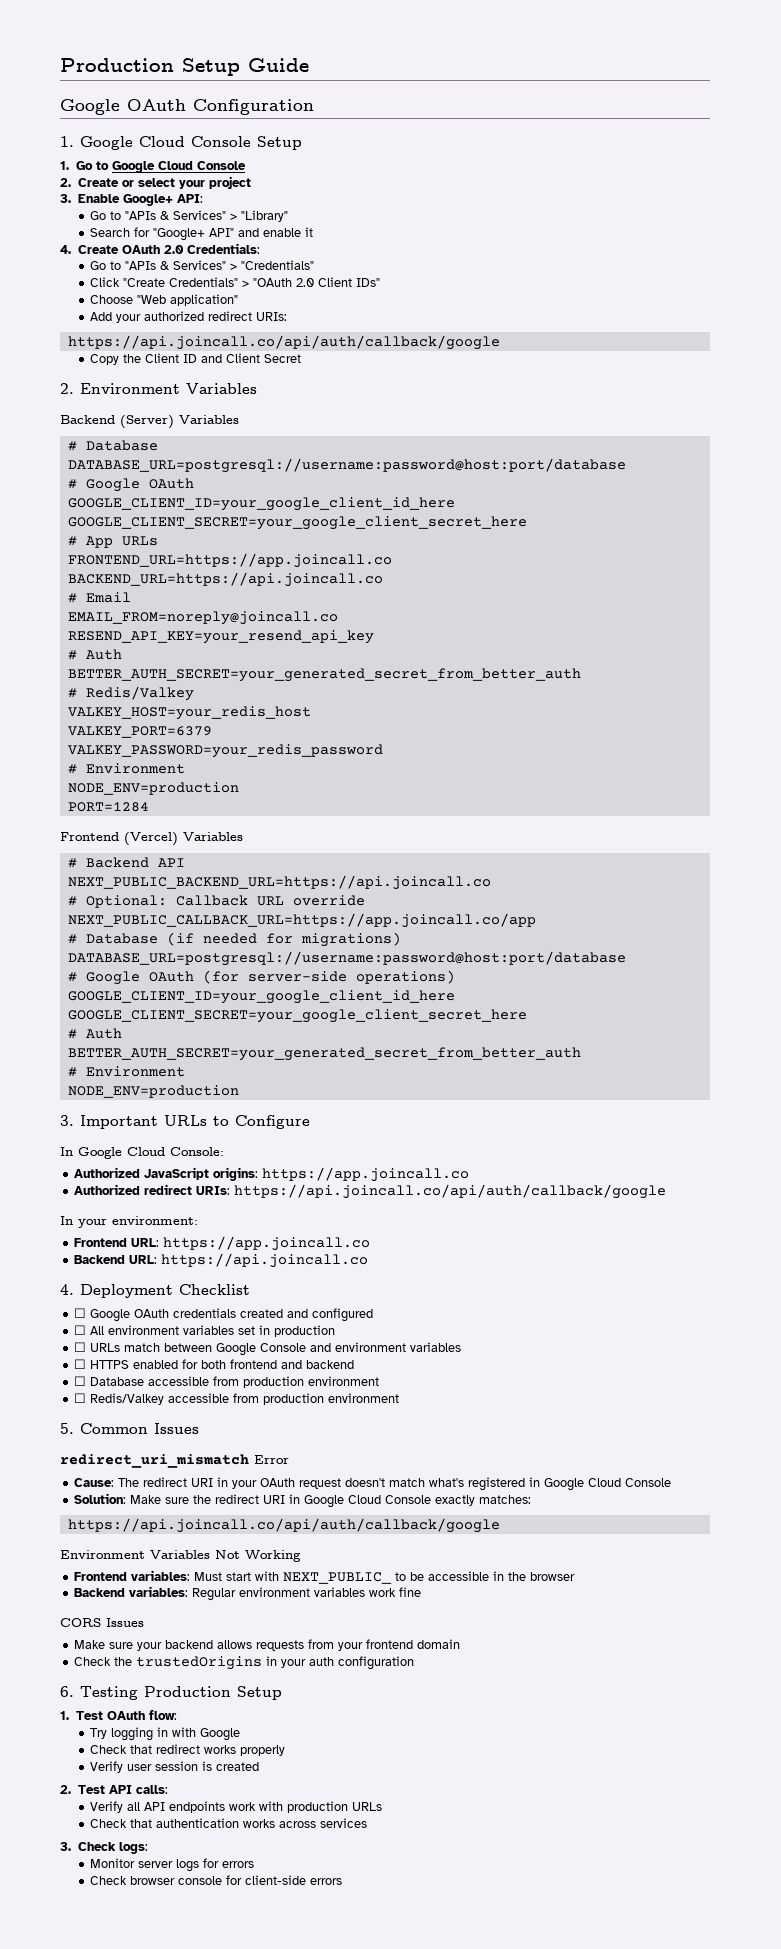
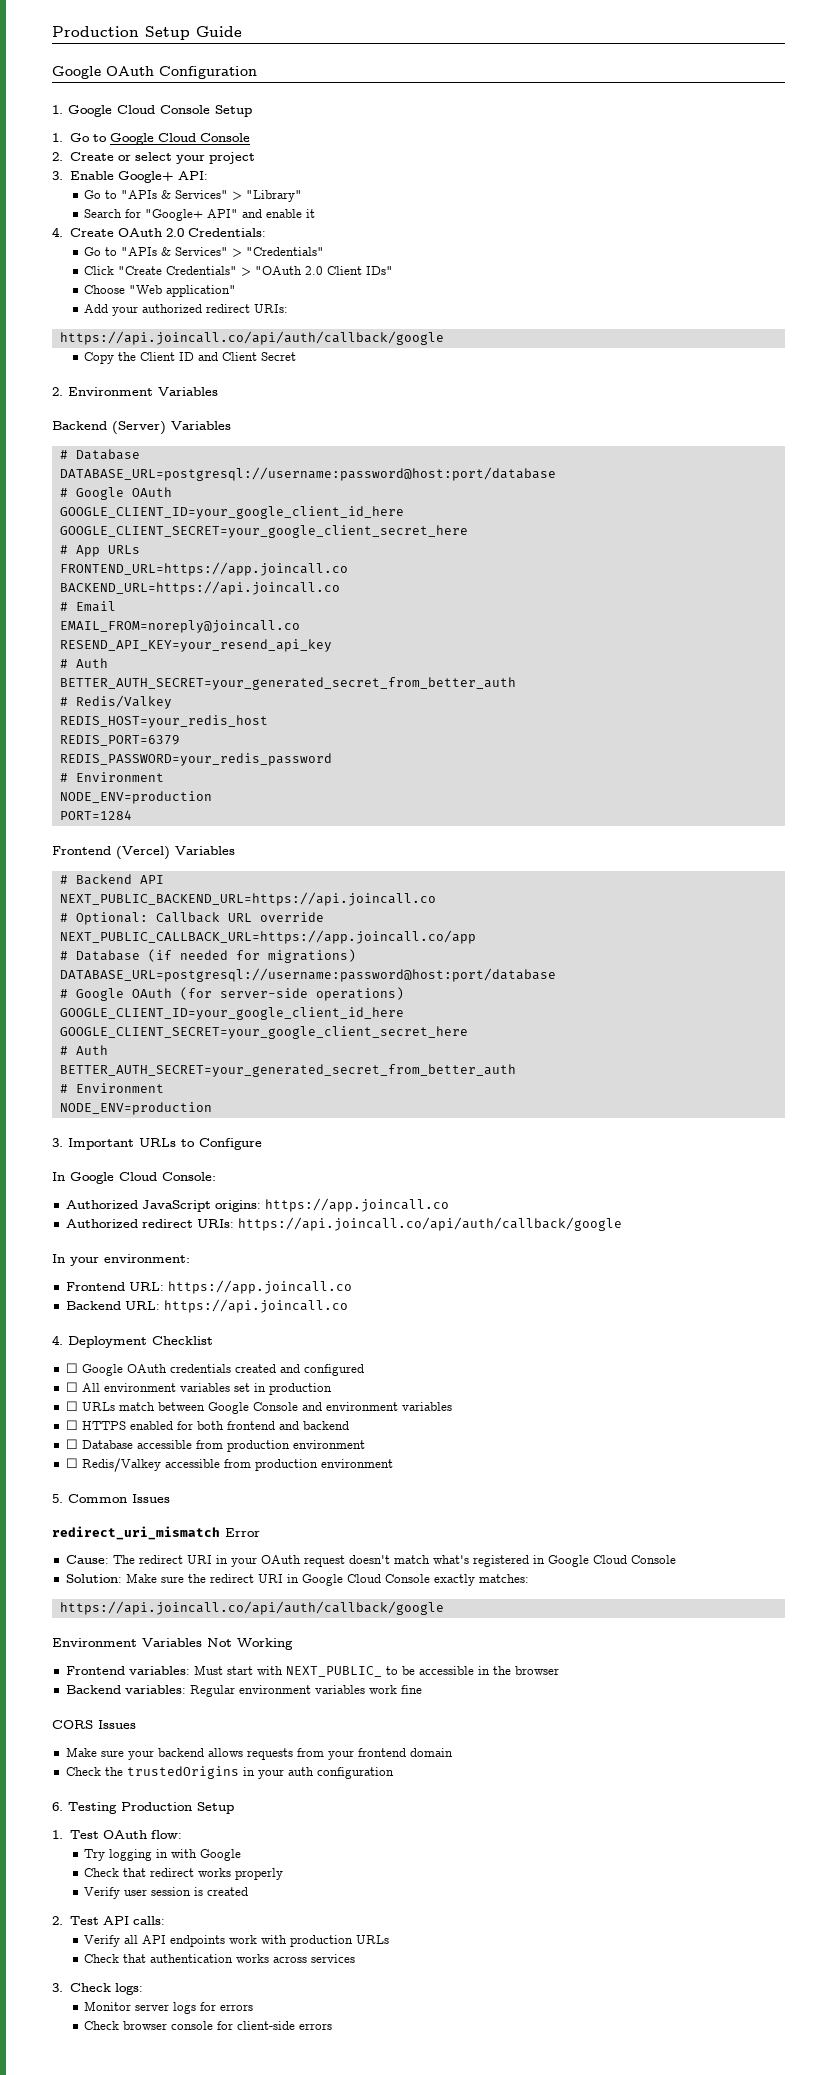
- VALKEY_HOST=your_redis_host
- VALKEY_PORT=6379
- VALKEY_PASSWORD=your_redis_password
+ REDIS_HOST=your_redis_host
+ REDIS_PORT=6379
+ REDIS_PASSWORD=your_redis_password

